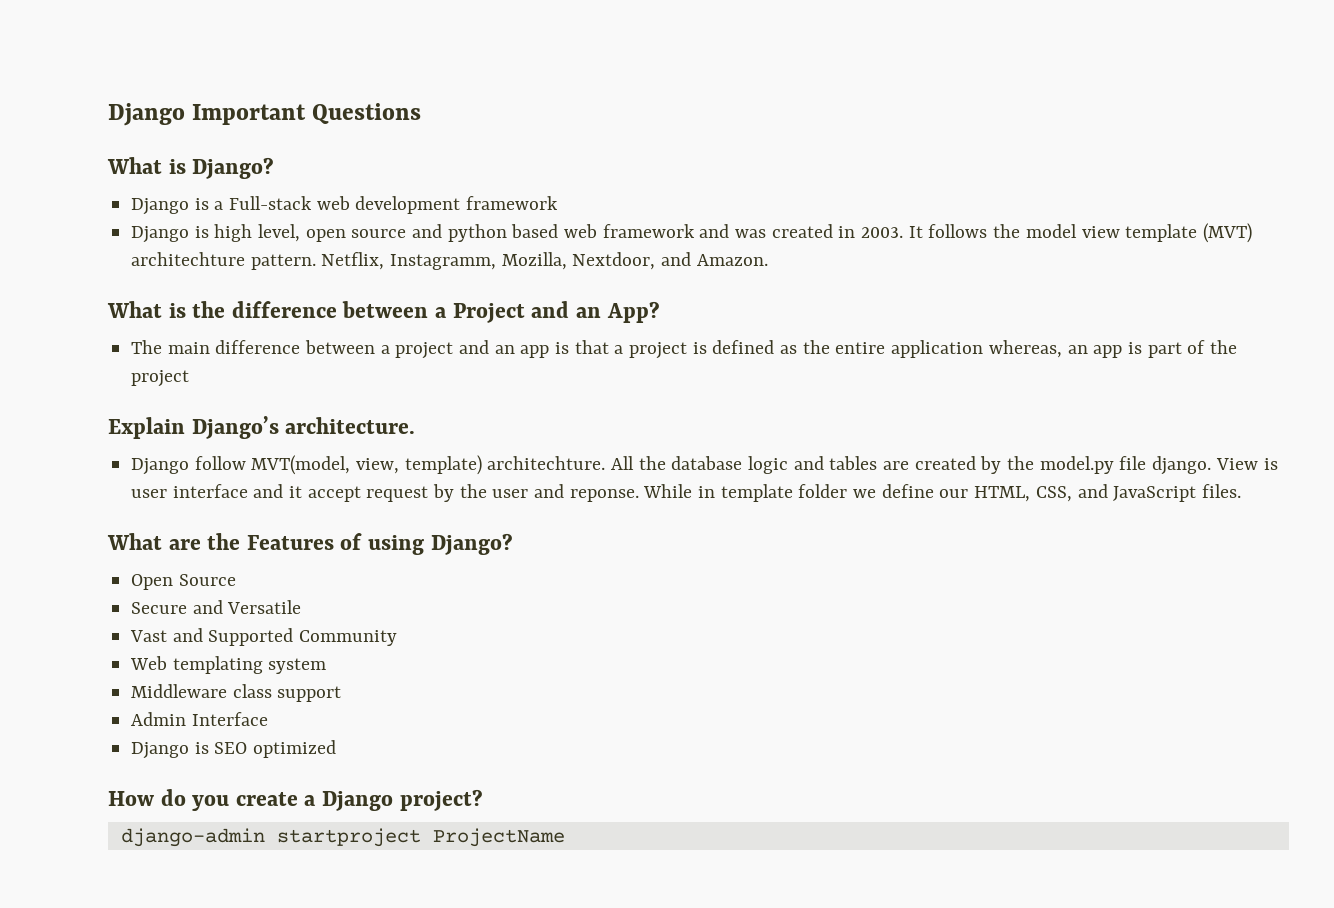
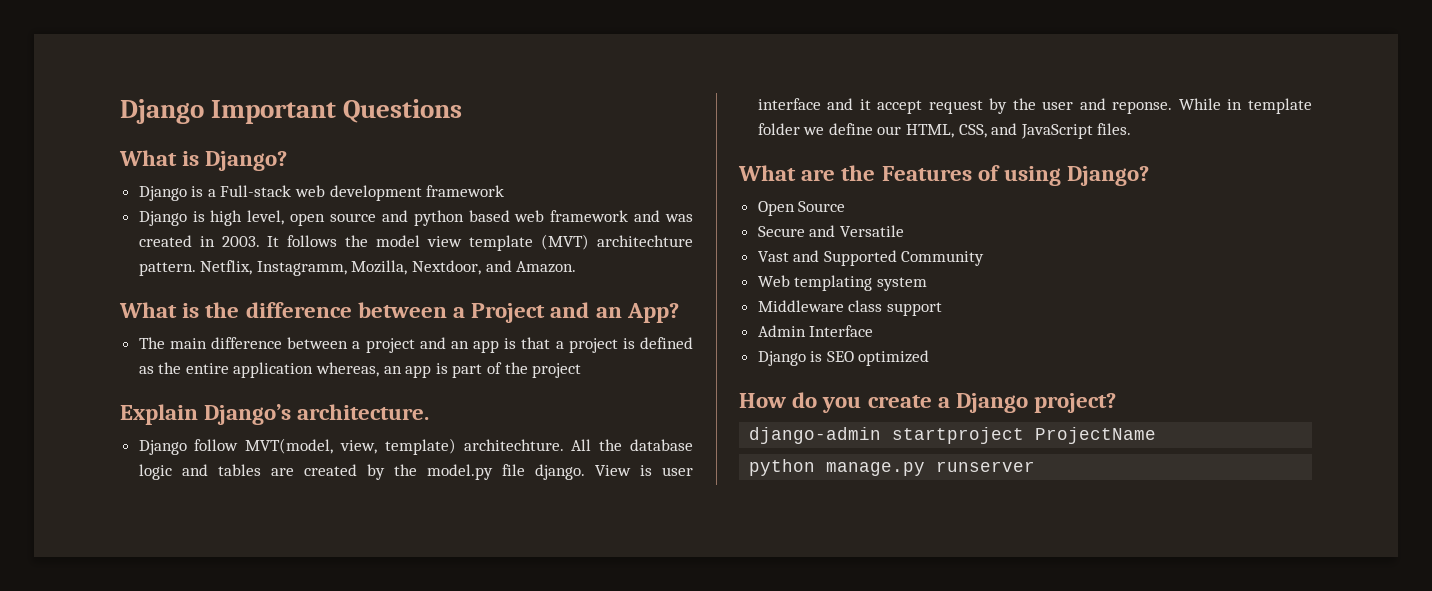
+ python manage.py runserver

